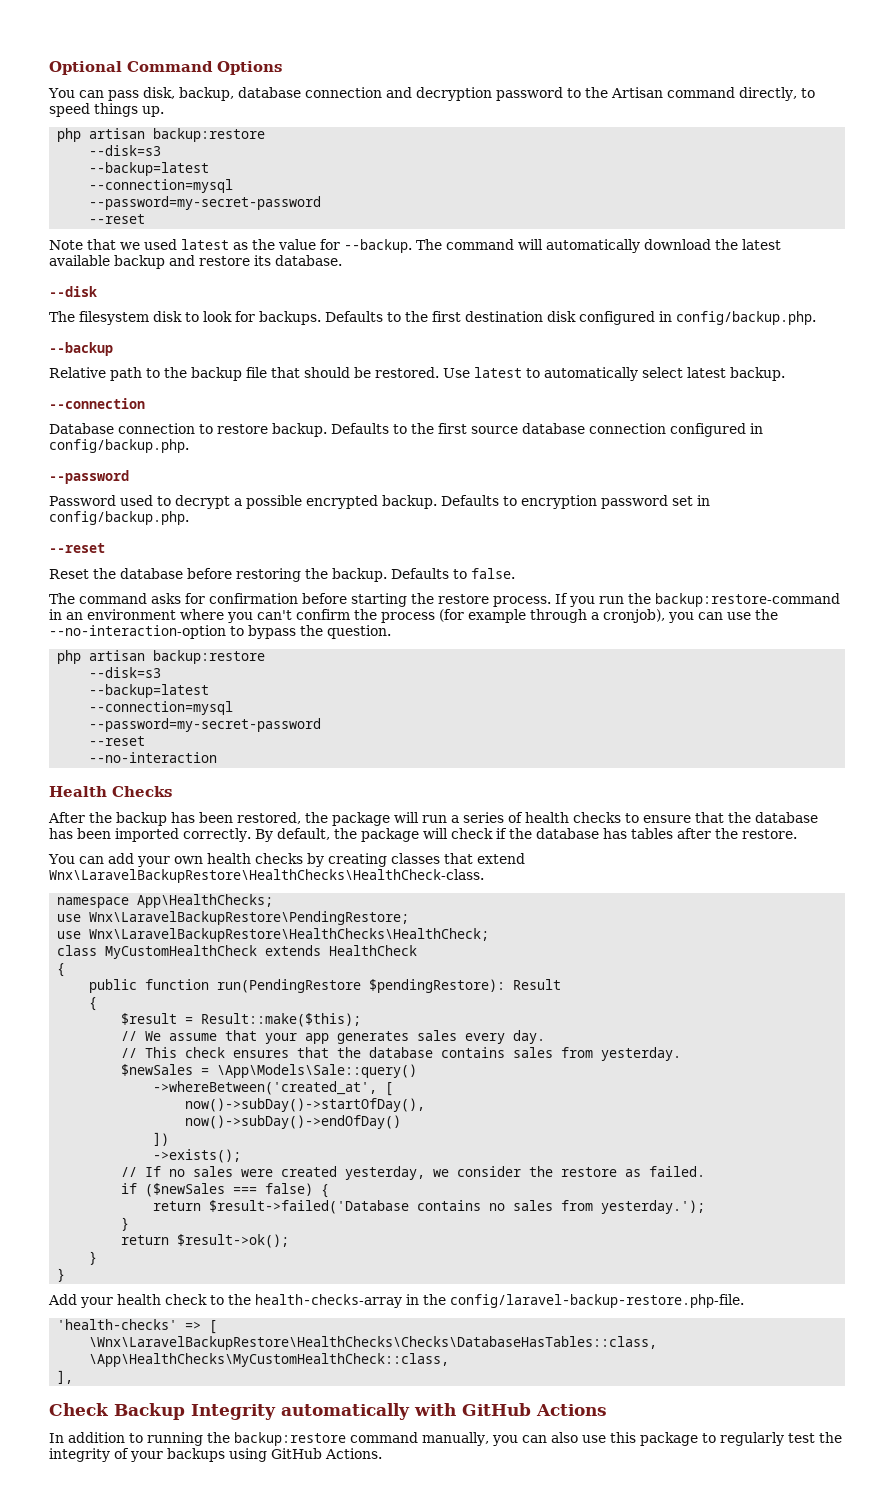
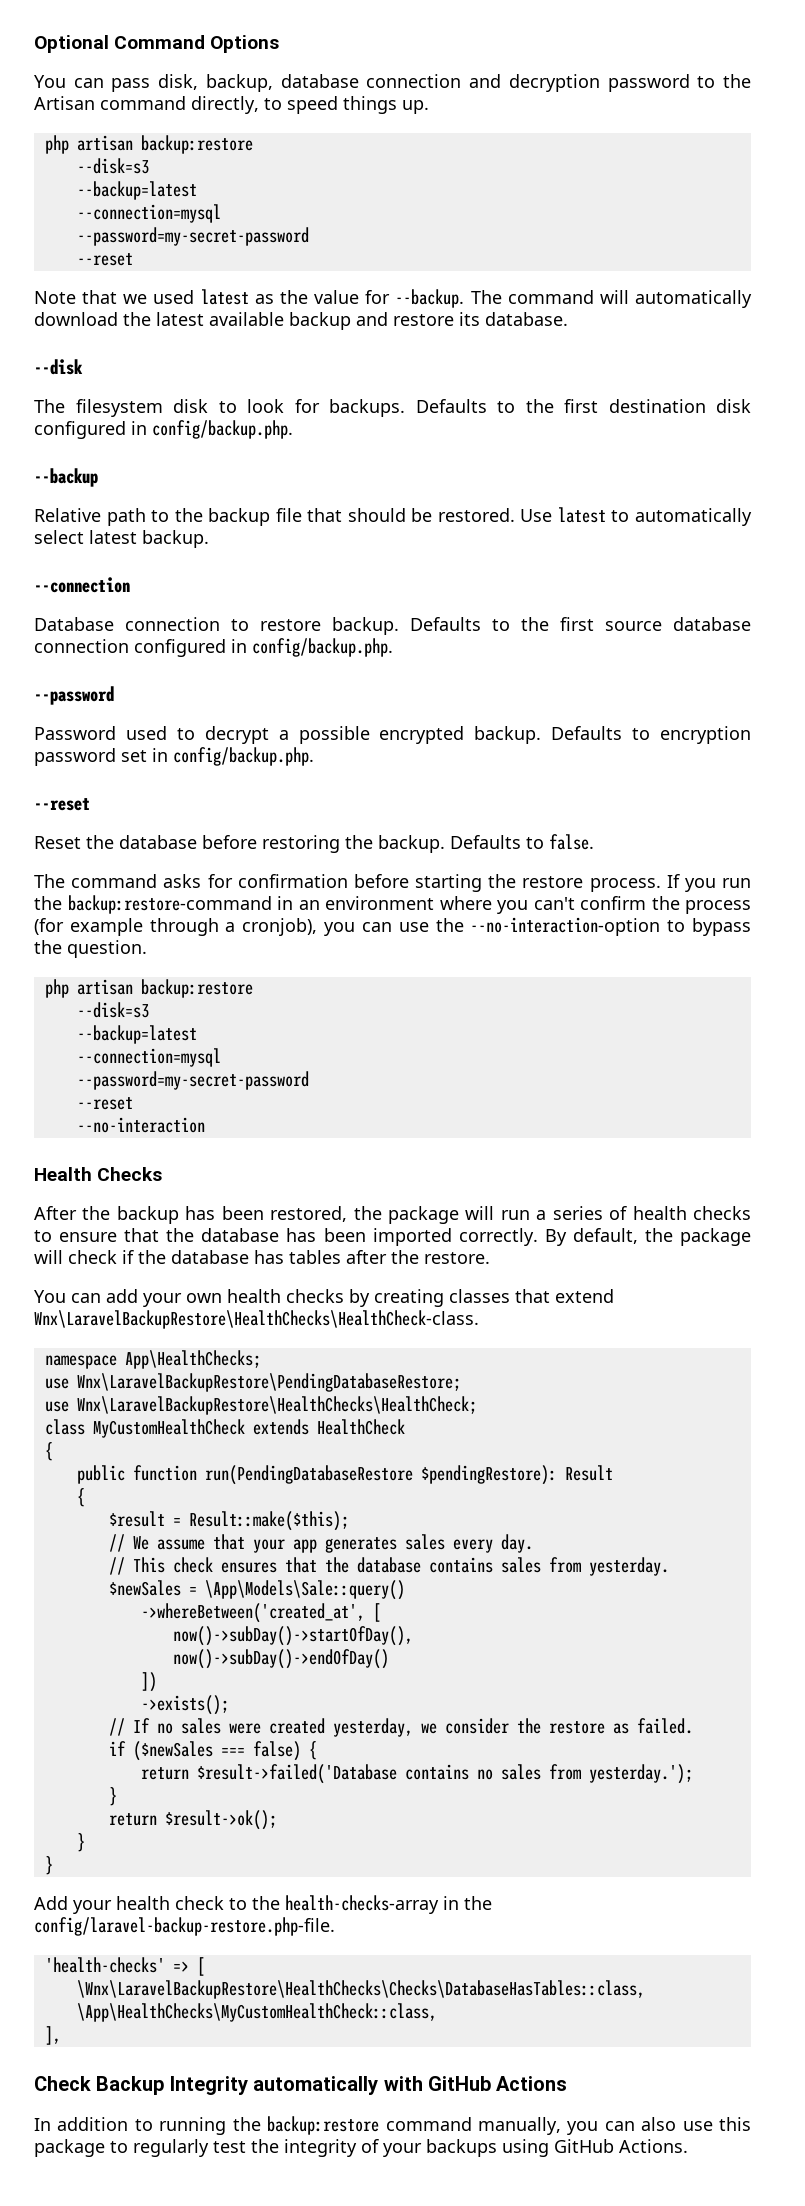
- use Wnx\LaravelBackupRestore\PendingRestore;
+ use Wnx\LaravelBackupRestore\PendingDatabaseRestore;
- public function run(PendingRestore $pendingRestore): Result
+ public function run(PendingDatabaseRestore $pendingRestore): Result

